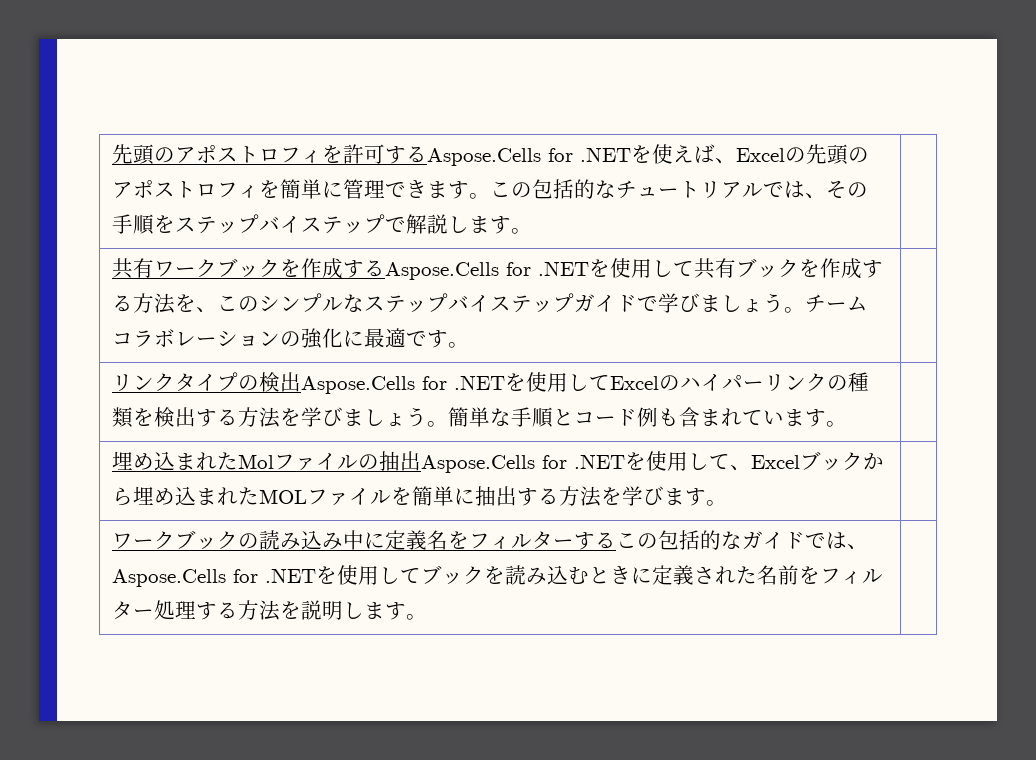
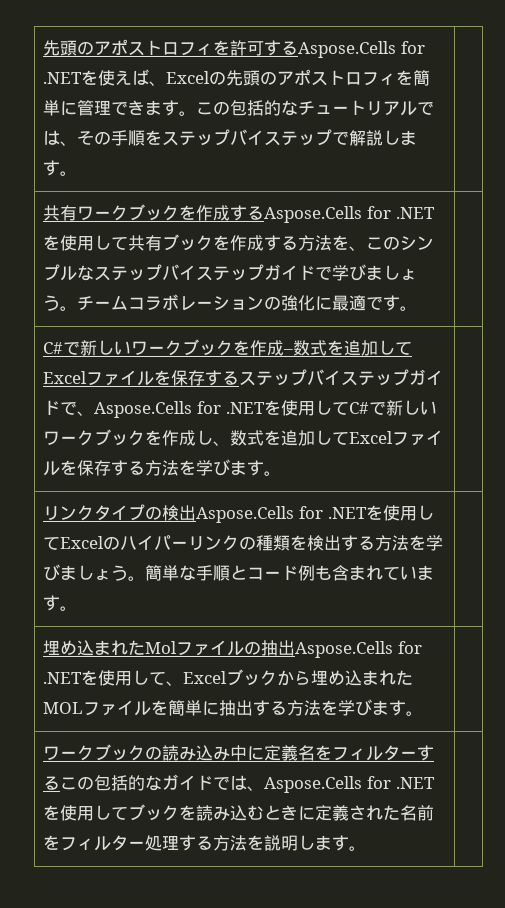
+ C#で新しいワークブックを作成–数式を追加してExcelファイルを保存するステップバイステップガイドで、Aspose.Cells for .NETを使用してC#で新しいワークブックを作成し、数式を追加してExcelファイルを保存する方法を学びます。

